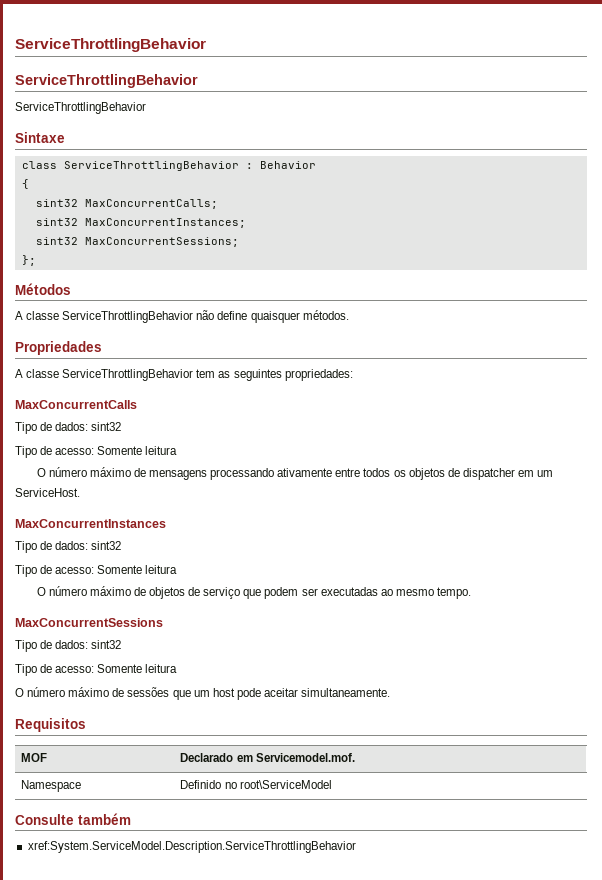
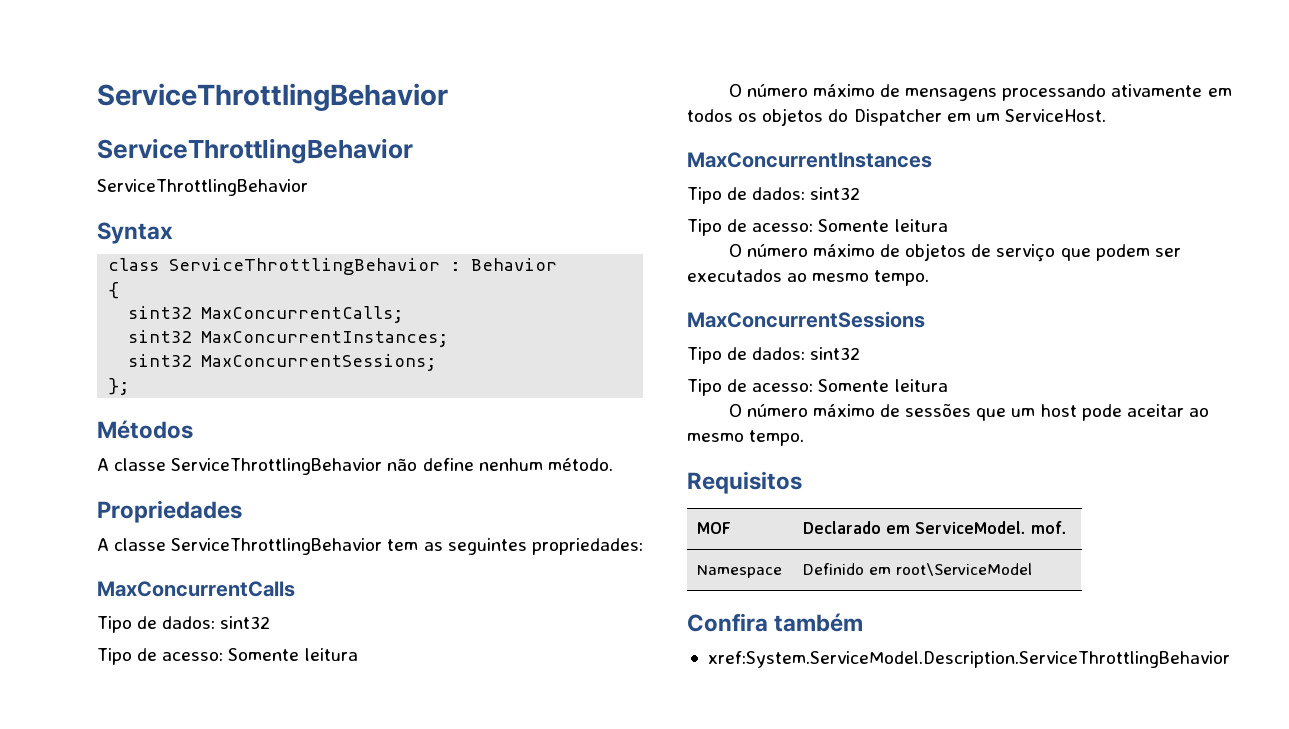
- Sintaxe
+ Syntax
- A classe ServiceThrottlingBehavior não define quaisquer métodos.
+ A classe ServiceThrottlingBehavior não define nenhum método.
- O número máximo de mensagens processando ativamente entre todos os objetos de dispatcher em um ServiceHost.
+ O número máximo de mensagens processando ativamente em todos os objetos do Dispatcher em um ServiceHost.
- O número máximo de objetos de serviço que podem ser executadas ao mesmo tempo.
+ O número máximo de objetos de serviço que podem ser executados ao mesmo tempo.
- O número máximo de sessões que um host pode aceitar simultaneamente.
+ O número máximo de sessões que um host pode aceitar ao mesmo tempo.
- MOF | Declarado em Servicemodel.mof.
+ MOF | Declarado em ServiceModel. mof.
- Namespace | Definido no root\ServiceModel
+ Namespace | Definido em root\ServiceModel
- Consulte também
+ Confira também

